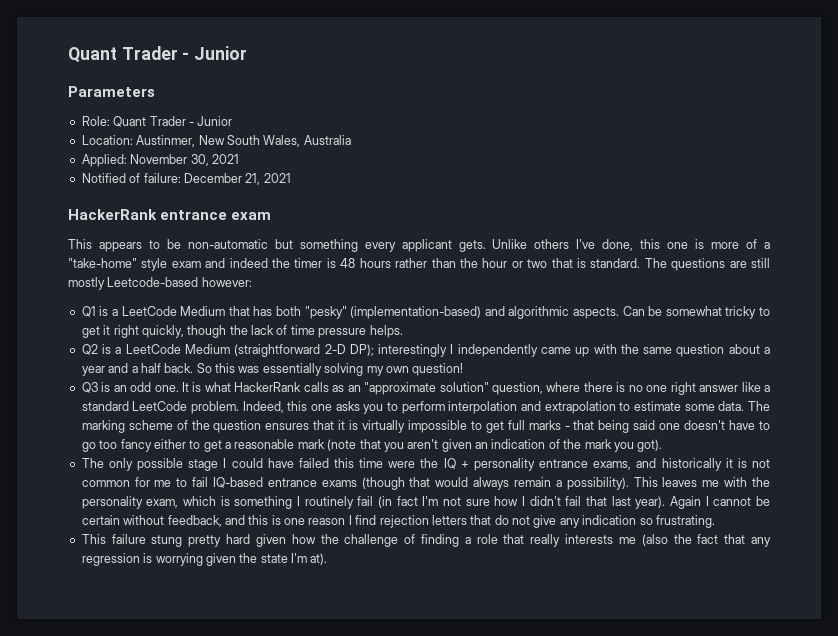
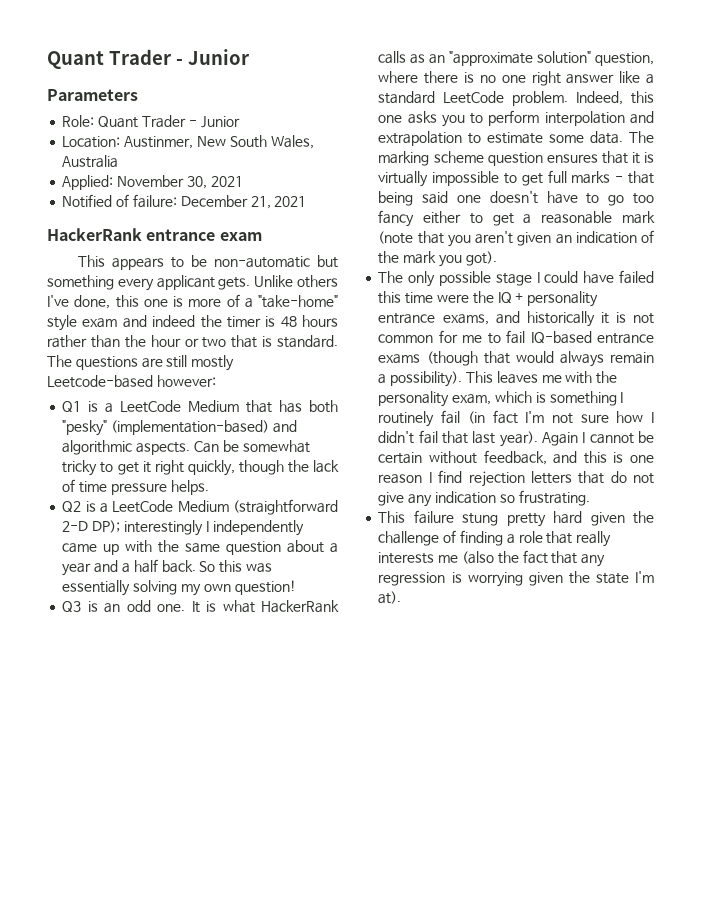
- The marking scheme of the question ensures that it is virtually impossible to get full marks - that being said one doesn't have to go too fancy either to get a reasonable mark (note that you aren't given an indication of the mark you got).
+ The marking scheme question ensures that it is virtually impossible to get full marks - that being said one doesn't have to go too fancy either to get a reasonable mark (note that you aren't given an indication of the mark you got).
- This failure stung pretty hard given how the challenge of finding a role that really interests me (also the fact that any regression is worrying given the state I'm at).
+ This failure stung pretty hard given the challenge of finding a role that really interests me (also the fact that any regression is worrying given the state I'm at).

